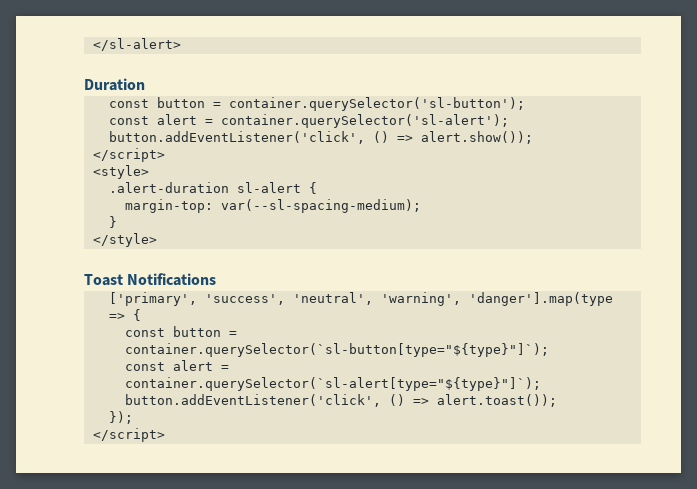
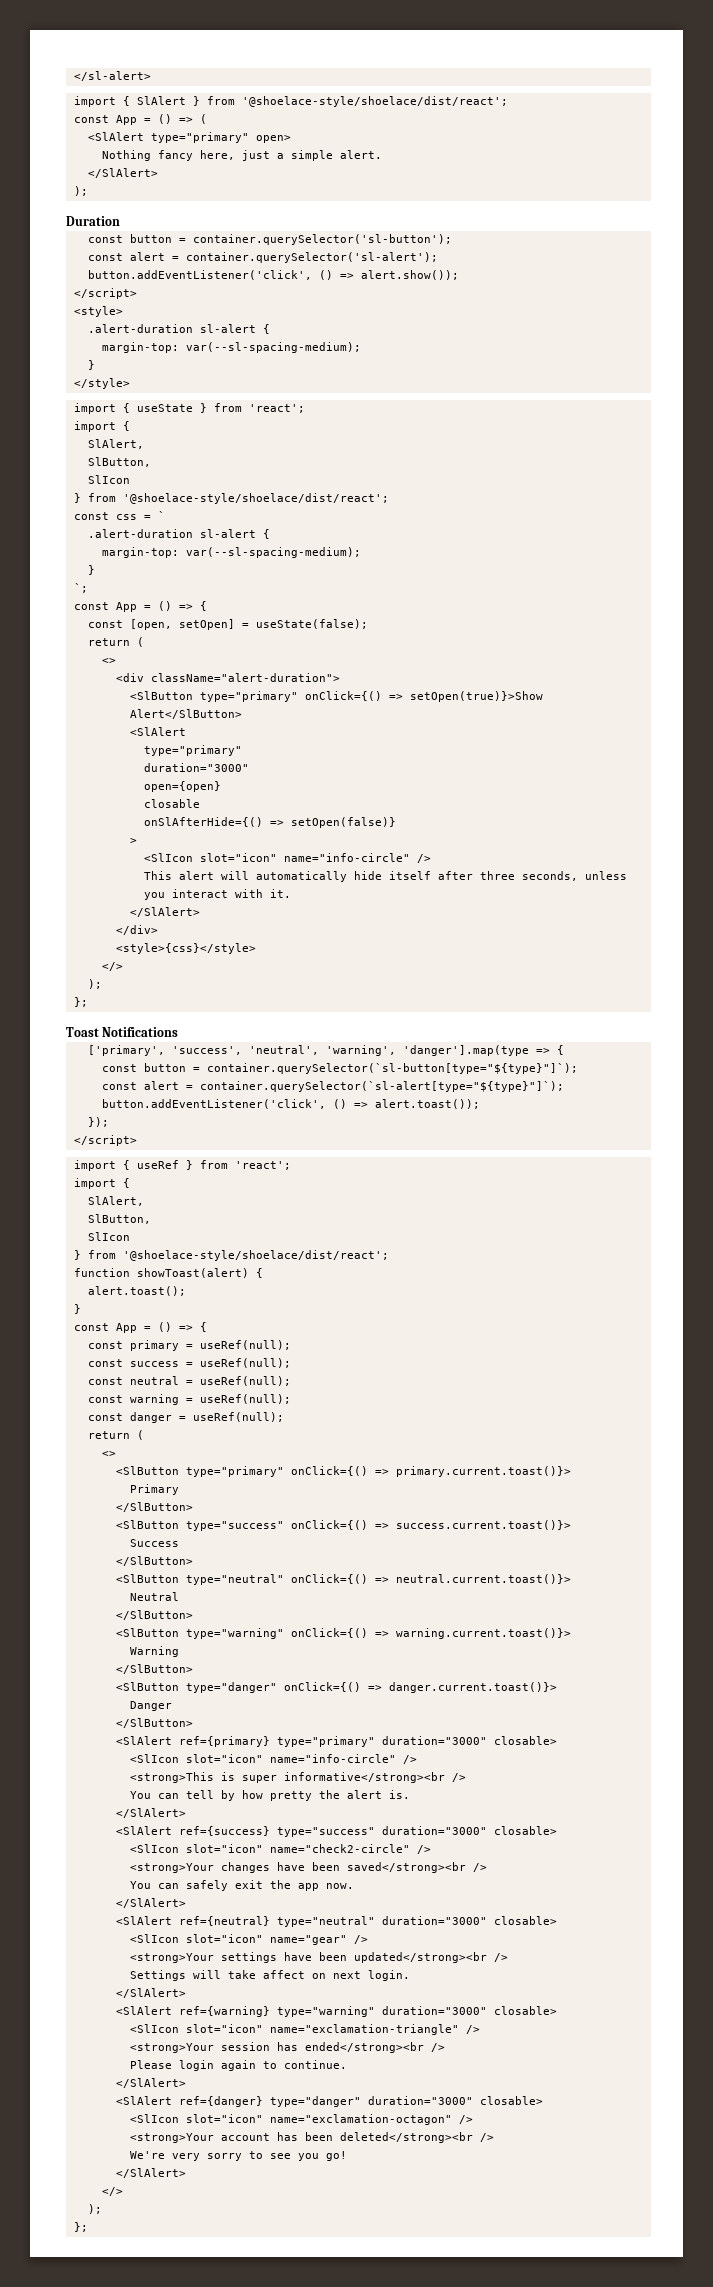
+ import { SlAlert } from '@shoelace-style/shoelace/dist/react';
+ const App = () => (
+ <SlAlert type="primary" open>
+ Nothing fancy here, just a simple alert.
+ </SlAlert>
+ );
+ import { useState } from 'react';
+ import {
+ SlAlert,
+ SlButton,
+ SlIcon
+ } from '@shoelace-style/shoelace/dist/react';
+ const css = `
+ .alert-duration sl-alert {
+ margin-top: var(--sl-spacing-medium);
+ }
+ `;
+ const App = () => {
+ const [open, setOpen] = useState(false);
+ return (
+ <>
+ <div className="alert-duration">
+ <SlButton type="primary" onClick={() => setOpen(true)}>Show Alert</SlButton>
+ <SlAlert
+ type="primary"
+ duration="3000"
+ open={open}
+ closable
+ onSlAfterHide={() => setOpen(false)}
+ >
+ <SlIcon slot="icon" name="info-circle" />
+ This alert will automatically hide itself after three seconds, unless you interact with it.
+ </SlAlert>
+ </div>
+ <style>{css}</style>
+ </>
+ );
+ };
+ import { useRef } from 'react';
+ import {
+ SlAlert,
+ SlButton,
+ SlIcon
+ } from '@shoelace-style/shoelace/dist/react';
+ function showToast(alert) {
+ alert.toast();
+ }
+ const App = () => {
+ const primary = useRef(null);
+ const success = useRef(null);
+ const neutral = useRef(null);
+ const warning = useRef(null);
+ const danger = useRef(null);
+ return (
+ <>
+ <SlButton type="primary" onClick={() => primary.current.toast()}>
+ Primary
+ </SlButton>
+ <SlButton type="success" onClick={() => success.current.toast()}>
+ Success
+ </SlButton>
+ <SlButton type="neutral" onClick={() => neutral.current.toast()}>
+ Neutral
+ </SlButton>
+ <SlButton type="warning" onClick={() => warning.current.toast()}>
+ Warning
+ </SlButton>
+ <SlButton type="danger" onClick={() => danger.current.toast()}>
+ Danger
+ </SlButton>
+ <SlAlert ref={primary} type="primary" duration="3000" closable>
+ <SlIcon slot="icon" name="info-circle" />
+ <strong>This is super informative</strong><br />
+ You can tell by how pretty the alert is.
+ </SlAlert>
+ <SlAlert ref={success} type="success" duration="3000" closable>
+ <SlIcon slot="icon" name="check2-circle" />
+ <strong>Your changes have been saved</strong><br />
+ You can safely exit the app now.
+ </SlAlert>
+ <SlAlert ref={neutral} type="neutral" duration="3000" closable>
+ <SlIcon slot="icon" name="gear" />
+ <strong>Your settings have been updated</strong><br />
+ Settings will take affect on next login.
+ </SlAlert>
+ <SlAlert ref={warning} type="warning" duration="3000" closable>
+ <SlIcon slot="icon" name="exclamation-triangle" />
+ <strong>Your session has ended</strong><br />
+ Please login again to continue.
+ </SlAlert>
+ <SlAlert ref={danger} type="danger" duration="3000" closable>
+ <SlIcon slot="icon" name="exclamation-octagon" />
+ <strong>Your account has been deleted</strong><br />
+ We're very sorry to see you go!
+ </SlAlert>
+ </>
+ );
+ };

